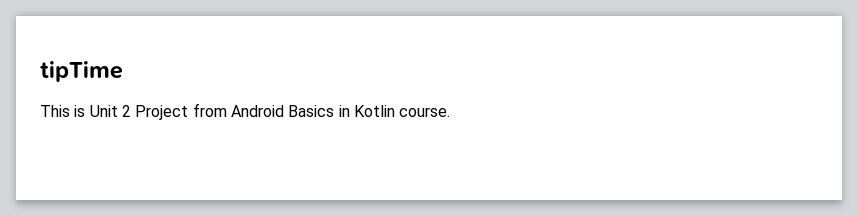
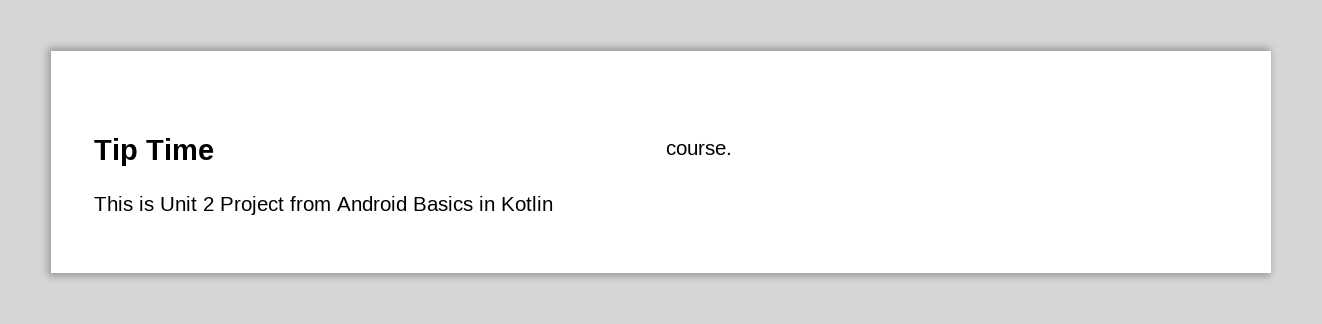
- tipTime
+ Tip Time

